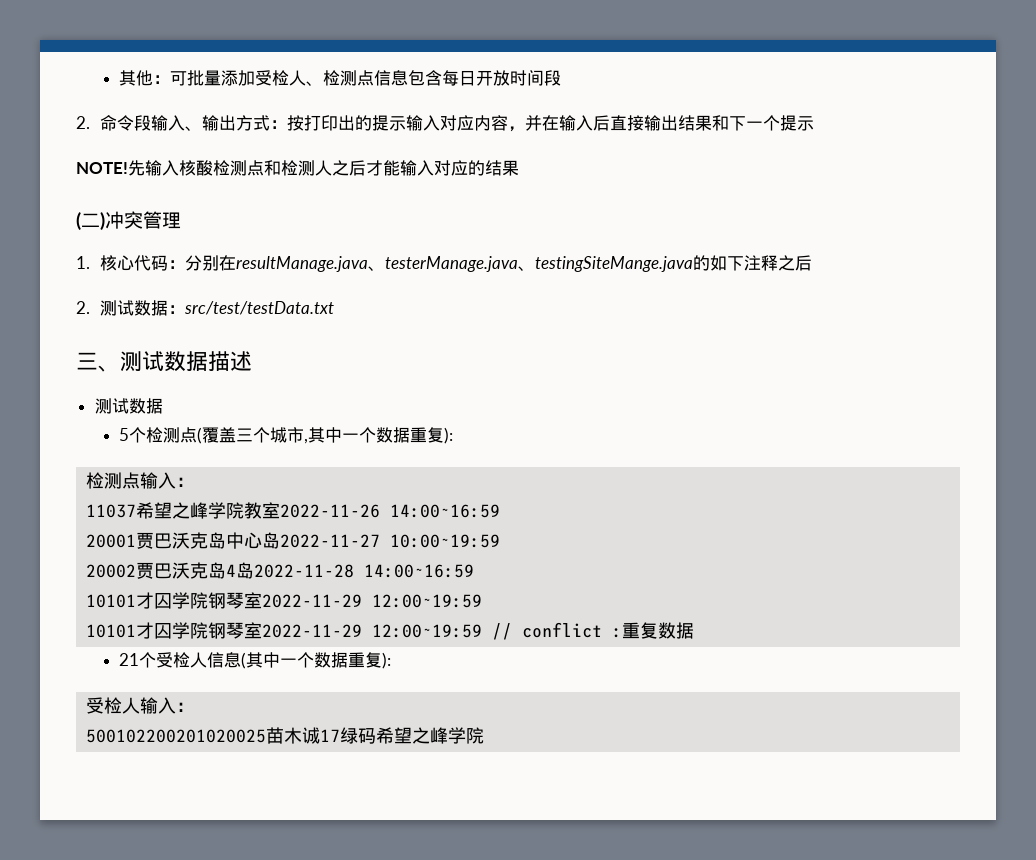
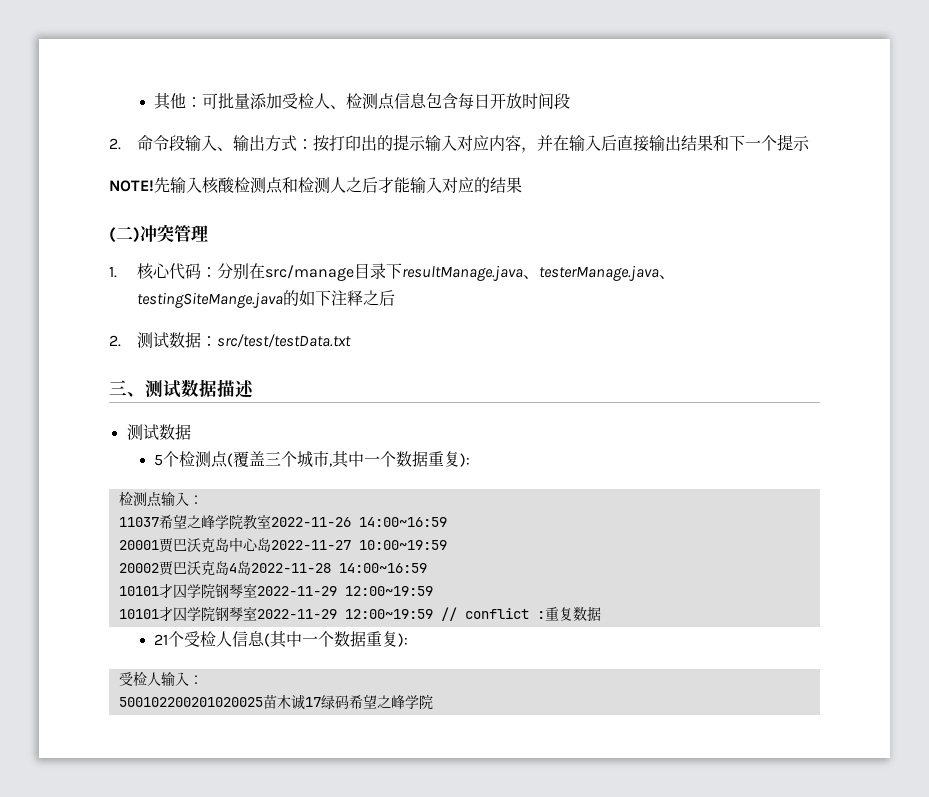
- 1.核心代码：分别在resultManage.java、testerManage.java、testingSiteMange.java的如下注释之后
+ 1.核心代码：分别在src/manage目录下resultManage.java、testerManage.java、testingSiteMange.java的如下注释之后

